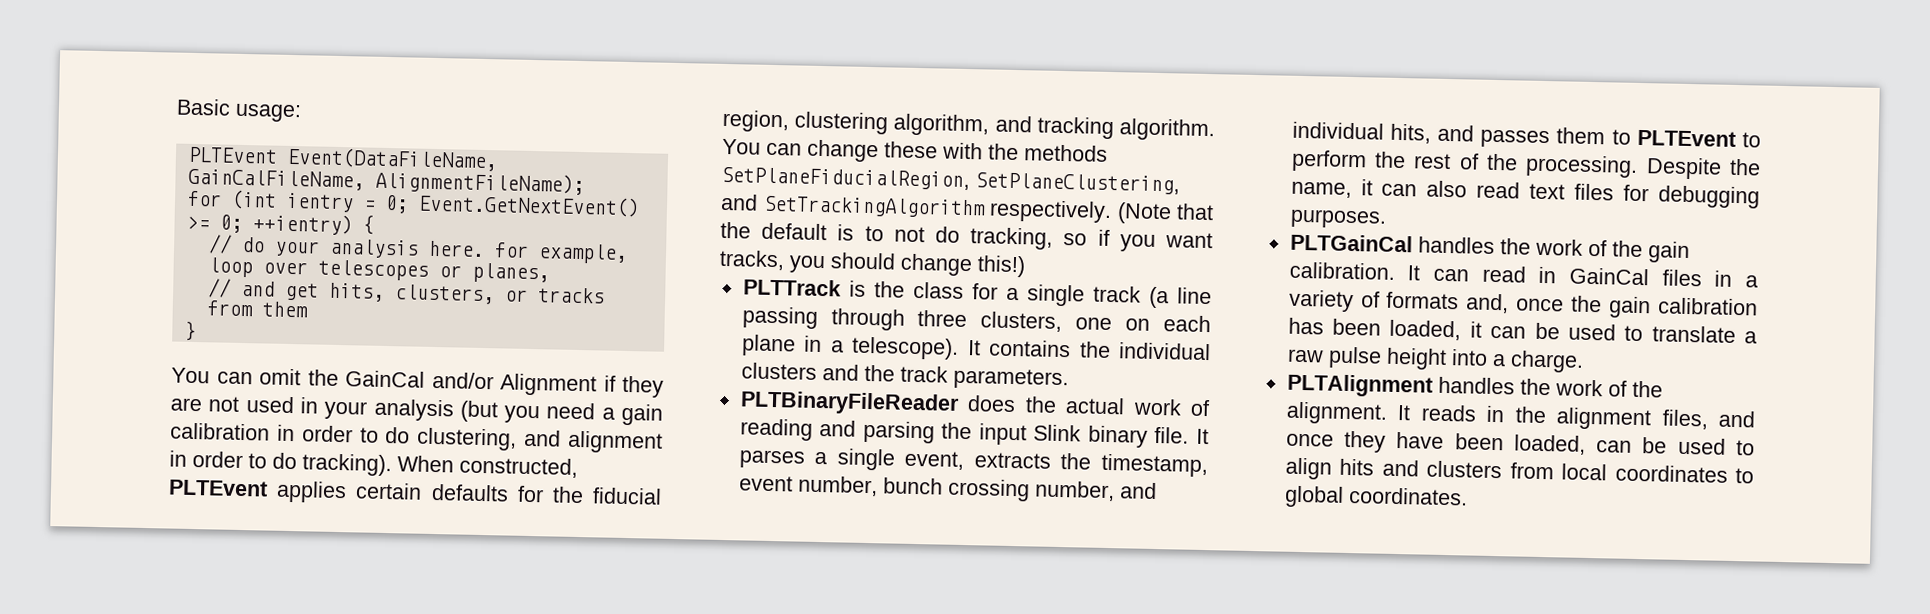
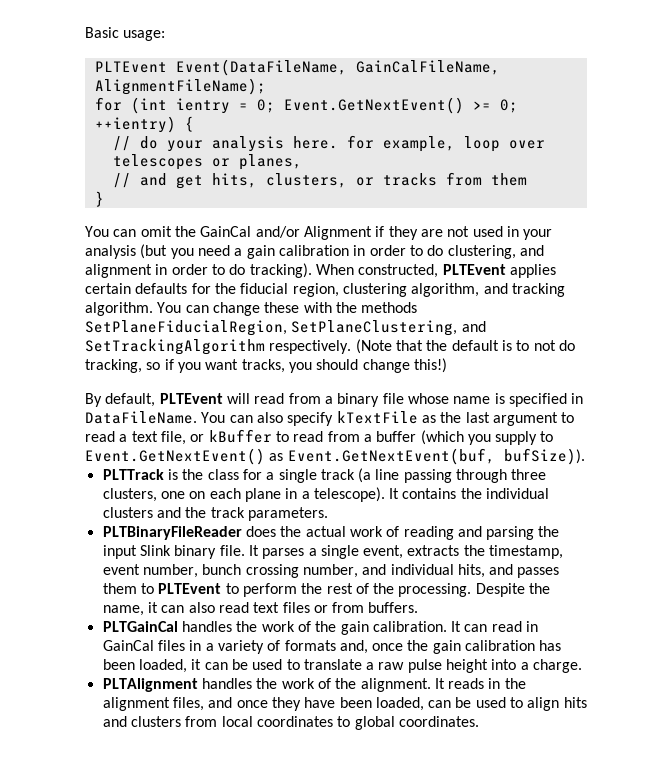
+ By default, PLTEvent will read from a binary file whose name is specified in DataFileName. You can also specify kTextFile as the last argument to read a text file, or kBuffer to read from a buffer (which you supply to Event.GetNextEvent() as Event.GetNextEvent(buf, bufSize)).
- Despite the name, it can also read text files for debugging purposes.
+ Despite the name, it can also read text files or from buffers.

